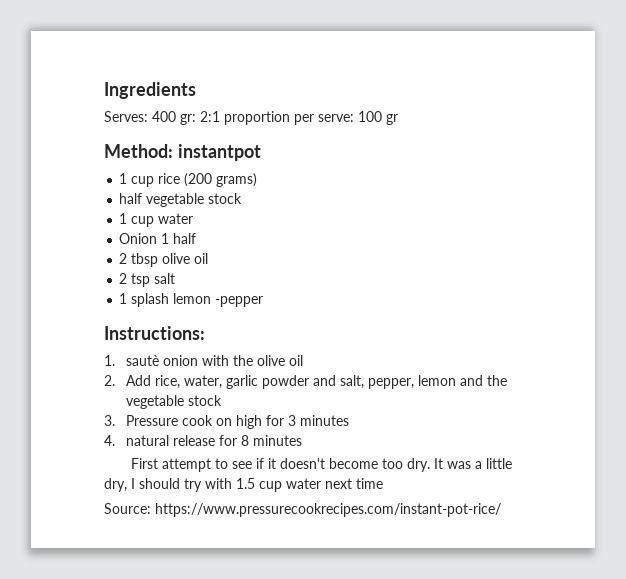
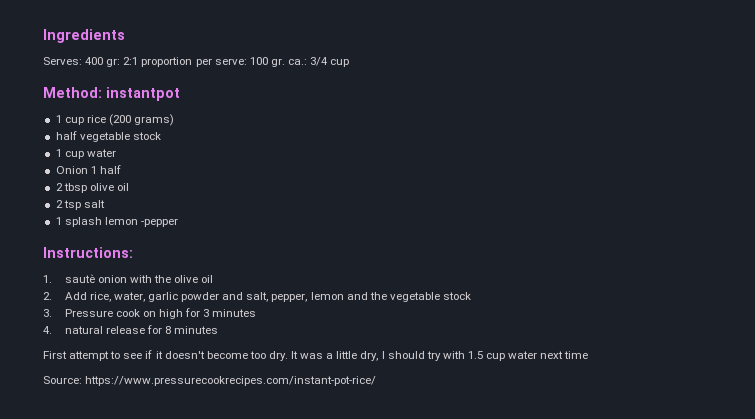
- Serves: 400 gr: 2:1 proportion per serve: 100 gr
+ Serves: 400 gr: 2:1 proportion per serve: 100 gr. ca.: 3/4 cup

